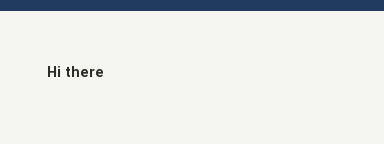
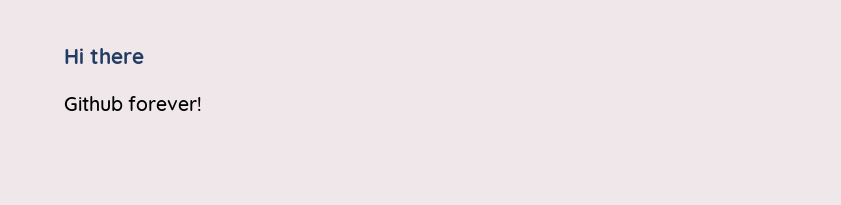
+ Github forever!

